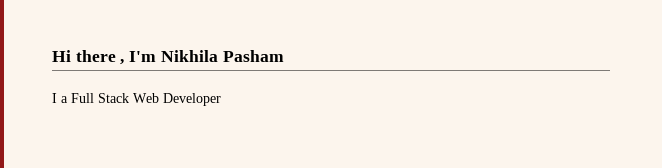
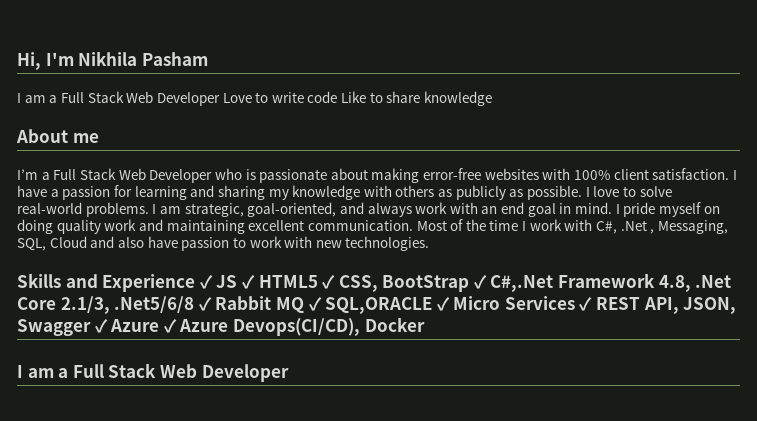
- Hi there , I'm Nikhila Pasham
+ Hi, I'm Nikhila Pasham
- I a Full Stack Web Developer
+ I am a Full Stack Web Developer Love to write code Like to share knowledge
+ About me
+ I’m a Full Stack Web Developer who is passionate about making error-free websites with 100% client satisfaction. I have a passion for learning and sharing my knowledge with others as publicly as possible. I love to solve real-world problems. I am strategic, goal-oriented, and always work with an end goal in mind. I pride myself on doing quality work and maintaining excellent communication. Most of the time I work with C#, .Net , Messaging, SQL, Cloud and also have passion to work with new technologies.
+ Skills and Experience ✓ JS ✓ HTML5 ✓ CSS, BootStrap ✓ C#,.Net Framework 4.8, .Net Core 2.1/3, .Net5/6/8 ✓ Rabbit MQ ✓ SQL,ORACLE ✓ Micro Services ✓ REST API, JSON, Swagger ✓ Azure ✓ Azure Devops(CI/CD), Docker
+ I am a Full Stack Web Developer

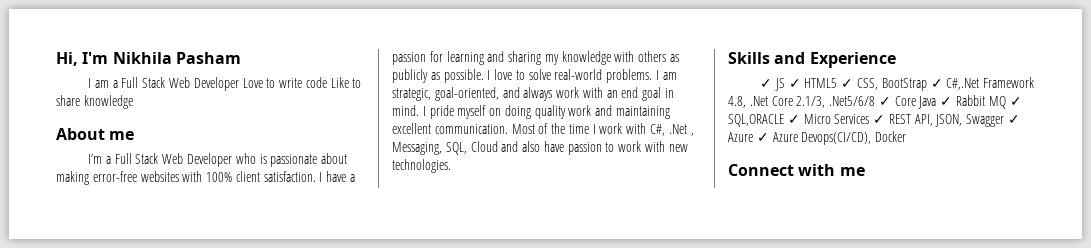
- Skills and Experience ✓ JS ✓ HTML5 ✓ CSS, BootStrap ✓ C#,.Net Framework 4.8, .Net Core 2.1/3, .Net5/6/8 ✓ Rabbit MQ ✓ SQL,ORACLE ✓ Micro Services ✓ REST API, JSON, Swagger ✓ Azure ✓ Azure Devops(CI/CD), Docker
- I am a Full Stack Web Developer
+ Skills and Experience
+ ✓ JS ✓ HTML5 ✓ CSS, BootStrap ✓ C#,.Net Framework 4.8, .Net Core 2.1/3, .Net5/6/8 ✓ Core Java ✓ Rabbit MQ ✓ SQL,ORACLE ✓ Micro Services ✓ REST API, JSON, Swagger ✓ Azure ✓ Azure Devops(CI/CD), Docker
+ Connect with me

